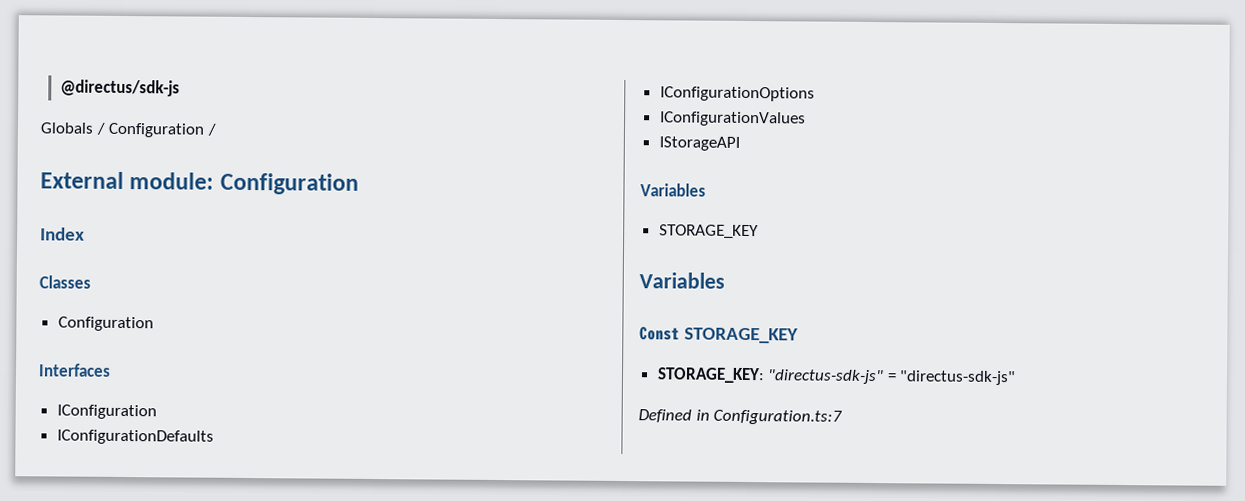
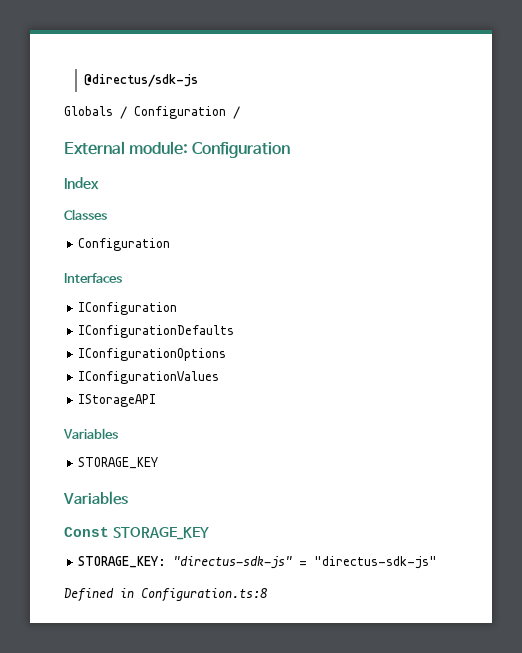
- Defined in Configuration.ts:7
+ Defined in Configuration.ts:8

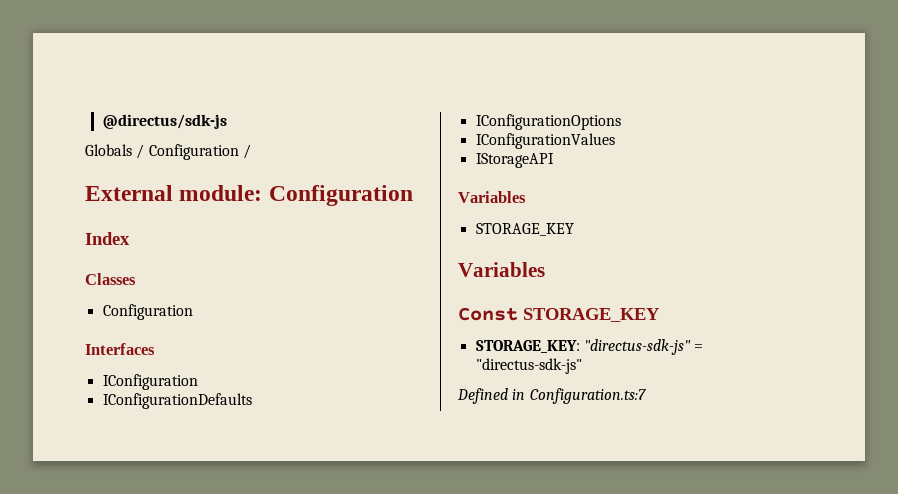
- Defined in Configuration.ts:8
+ Defined in Configuration.ts:7

